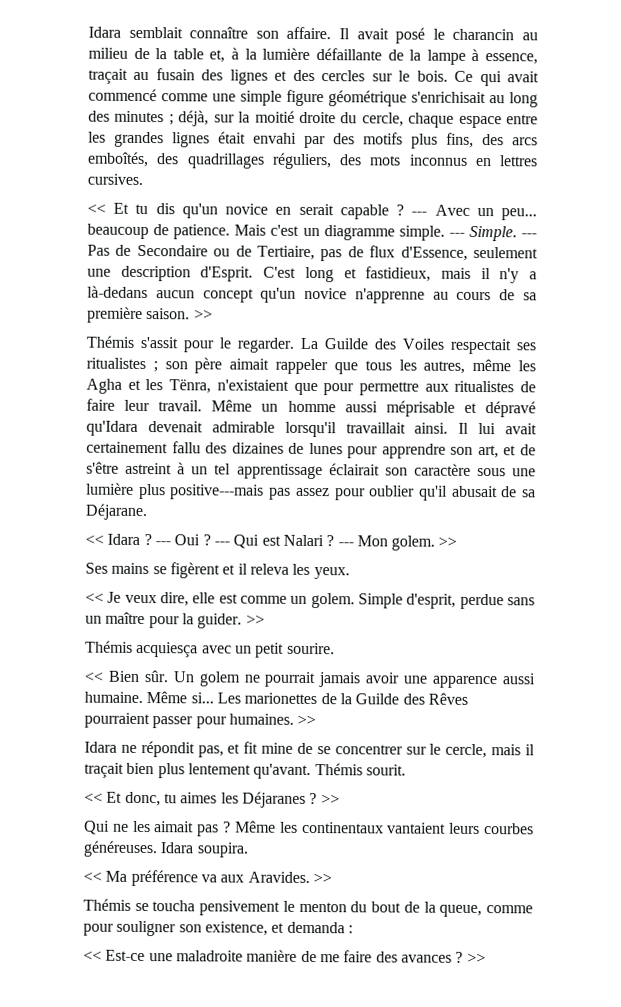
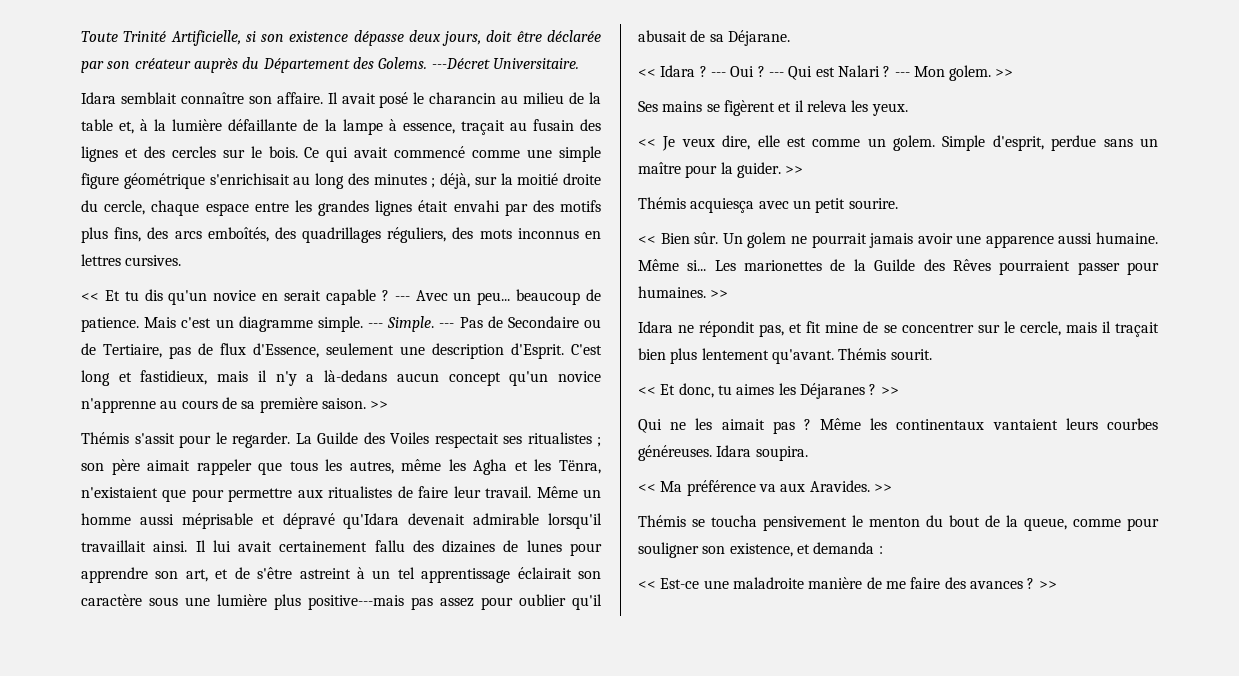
+ Toute Trinité Artificielle, si son existence dépasse deux jours, doit être déclarée par son créateur auprès du Département des Golems. ---Décret Universitaire.

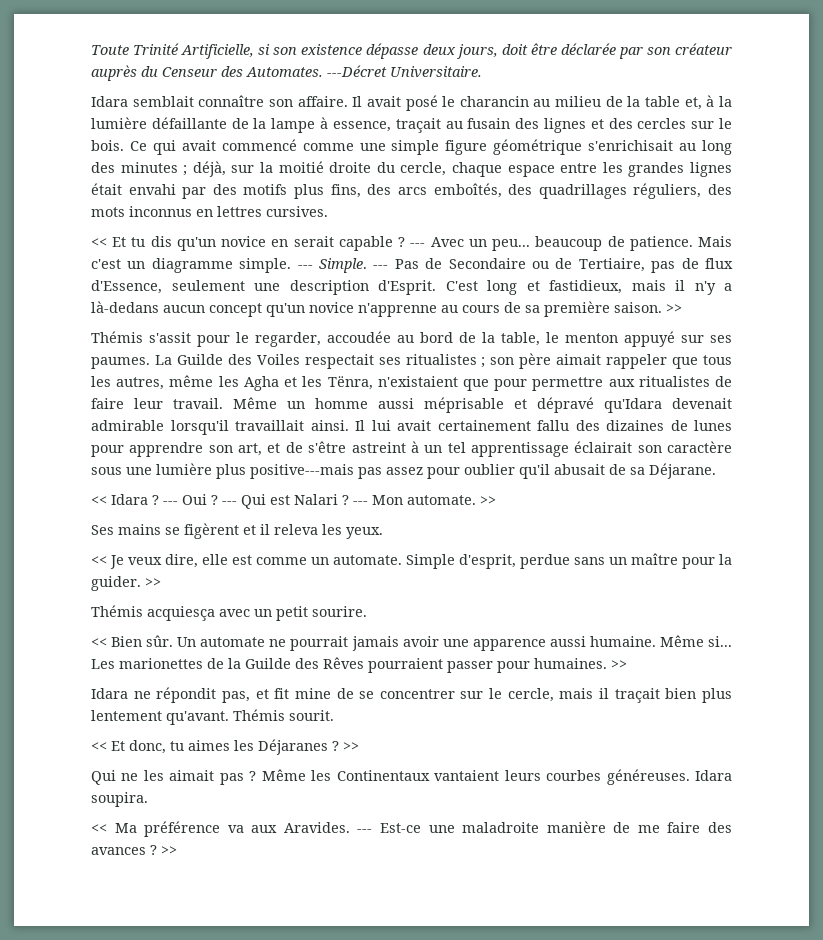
- Toute Trinité Artificielle, si son existence dépasse deux jours, doit être déclarée par son créateur auprès du Département des Golems.
+ Toute Trinité Artificielle, si son existence dépasse deux jours, doit être déclarée par son créateur auprès du Censeur des Automates.
- Thémis s'assit pour le regarder.
+ Thémis s'assit pour le regarder, accoudée au bord de la table, le menton appuyé sur ses paumes.
- --- Mon golem.
+ --- Mon automate.
- << Je veux dire, elle est comme un golem.
+ << Je veux dire, elle est comme un automate.
- Un golem ne pourrait jamais avoir une apparence aussi humaine.
+ Un automate ne pourrait jamais avoir une apparence aussi humaine.
- Même les continentaux vantaient leurs courbes généreuses.
+ Même les Continentaux vantaient leurs courbes généreuses.
- << Ma préférence va aux Aravides. >>
- Thémis se toucha pensivement le menton du bout de la queue, comme pour souligner son existence, et demanda :
- << Est-ce une maladroite manière de me faire des avances ?
+ << Ma préférence va aux Aravides. --- Est-ce une maladroite manière de me faire des avances ?

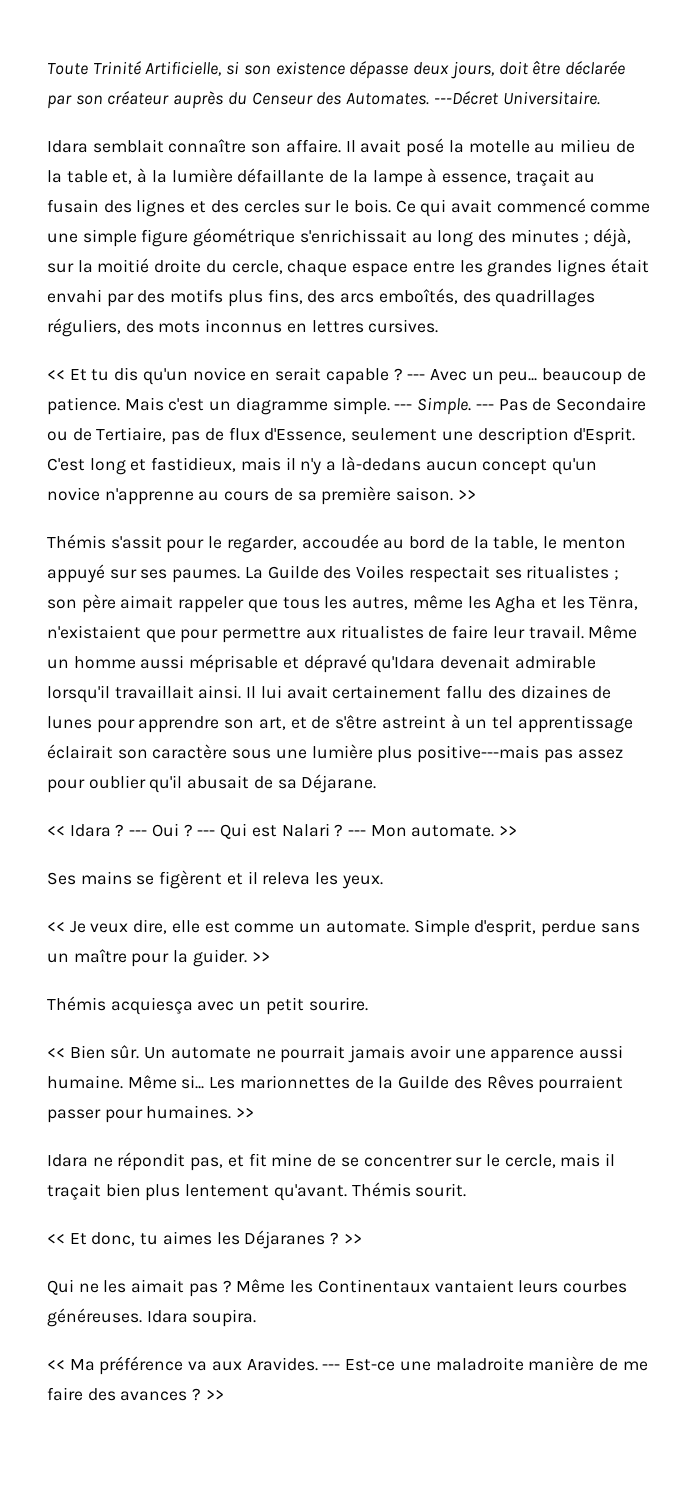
- Il avait posé le charancin au milieu de la table et, à la lumière défaillante de la lampe à essence, traçait au fusain des lignes et des cercles sur le bois.
+ Il avait posé la motelle au milieu de la table et, à la lumière défaillante de la lampe à essence, traçait au fusain des lignes et des cercles sur le bois.
- Ce qui avait commencé comme une simple figure géométrique s'enrichisait au long des minutes ; déjà, sur la moitié droite du cercle, chaque espace entre les grandes lignes était envahi par des motifs plus fins, des arcs emboîtés, des quadrillages réguliers, des mots inconnus en lettres cursives.
+ Ce qui avait commencé comme une simple figure géométrique s'enrichissait au long des minutes ; déjà, sur la moitié droite du cercle, chaque espace entre les grandes lignes était envahi par des motifs plus fins, des arcs emboîtés, des quadrillages réguliers, des mots inconnus en lettres cursives.
- Les marionettes de la Guilde des Rêves pourraient passer pour humaines.
+ Les marionnettes de la Guilde des Rêves pourraient passer pour humaines.

